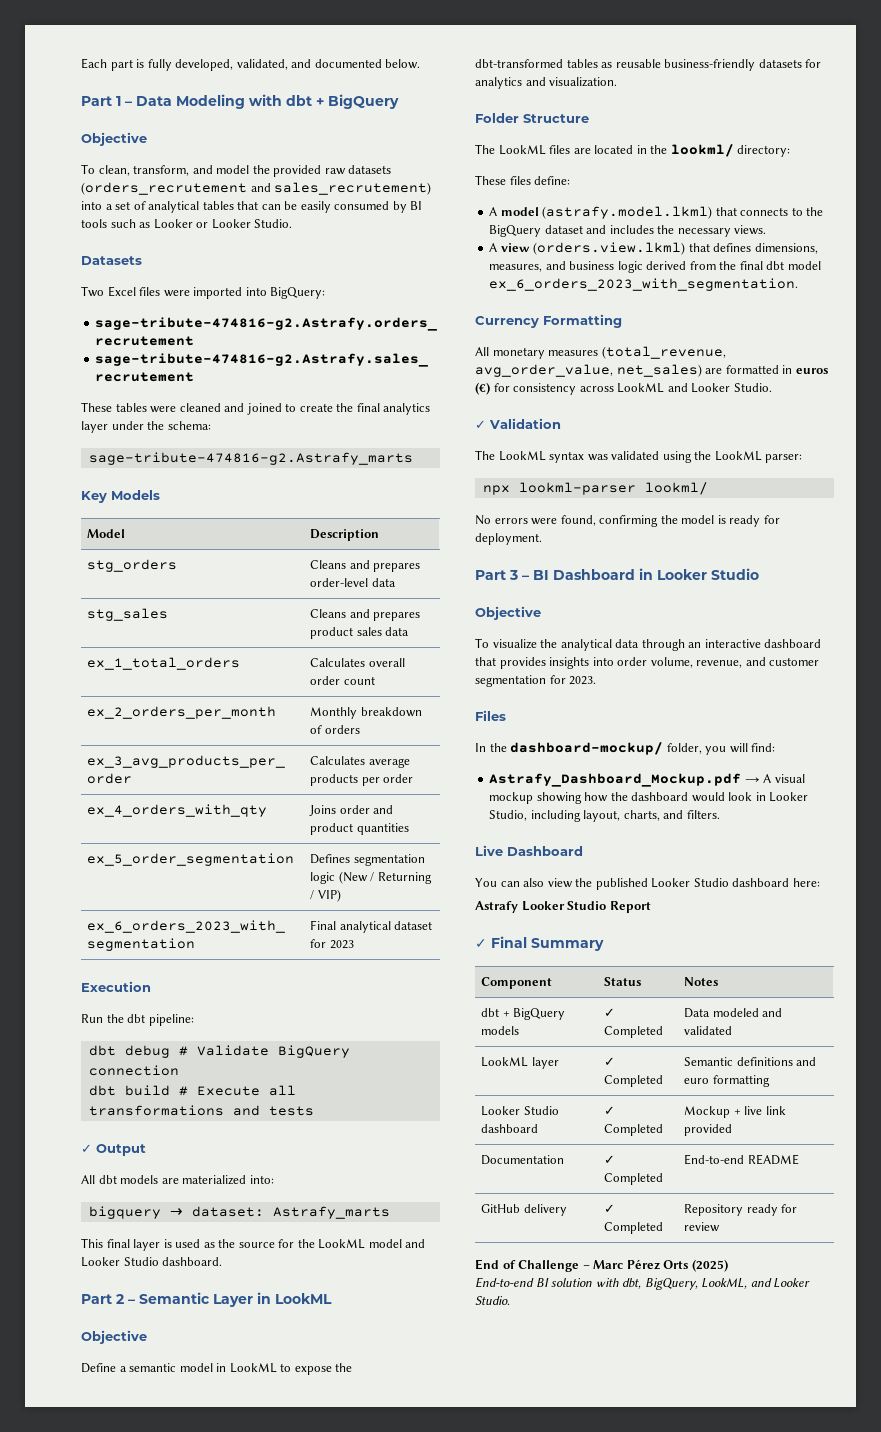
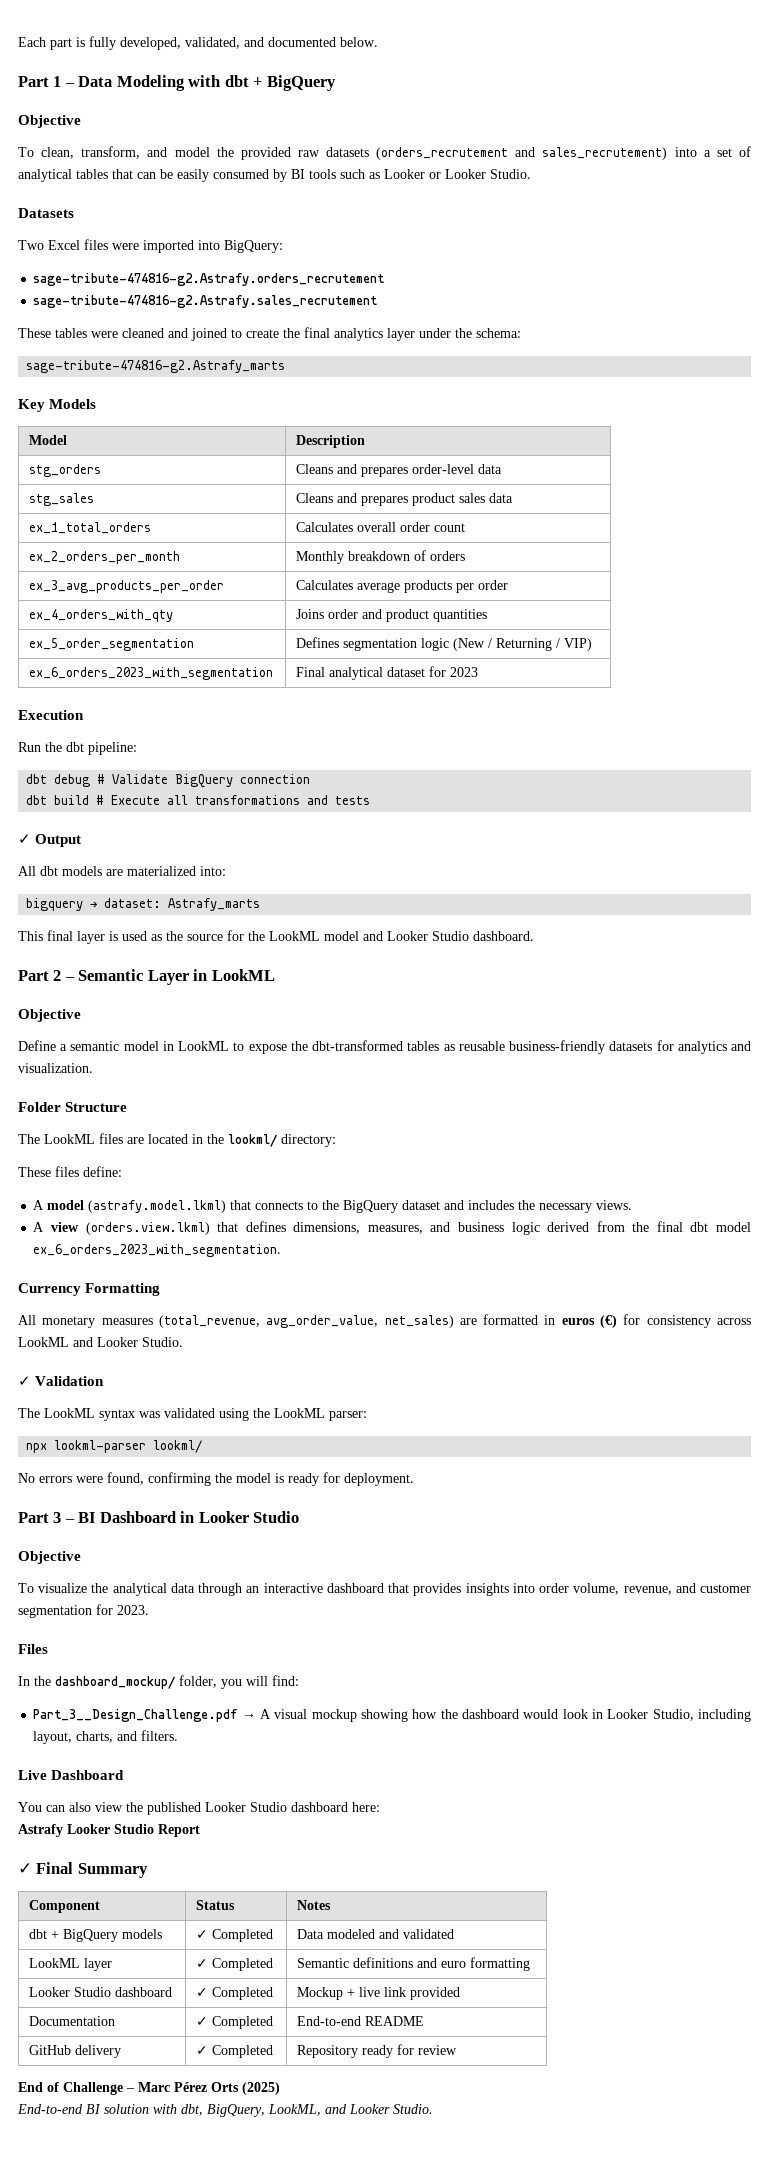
- In the dashboard-mockup/ folder, you will find:
+ In the dashboard_mockup/ folder, you will find:
- Astrafy_Dashboard_Mockup.pdf → A visual mockup showing how the dashboard would look in Looker Studio, including layout, charts, and filters.
+ Part_3__Design_Challenge.pdf → A visual mockup showing how the dashboard would look in Looker Studio, including layout, charts, and filters.

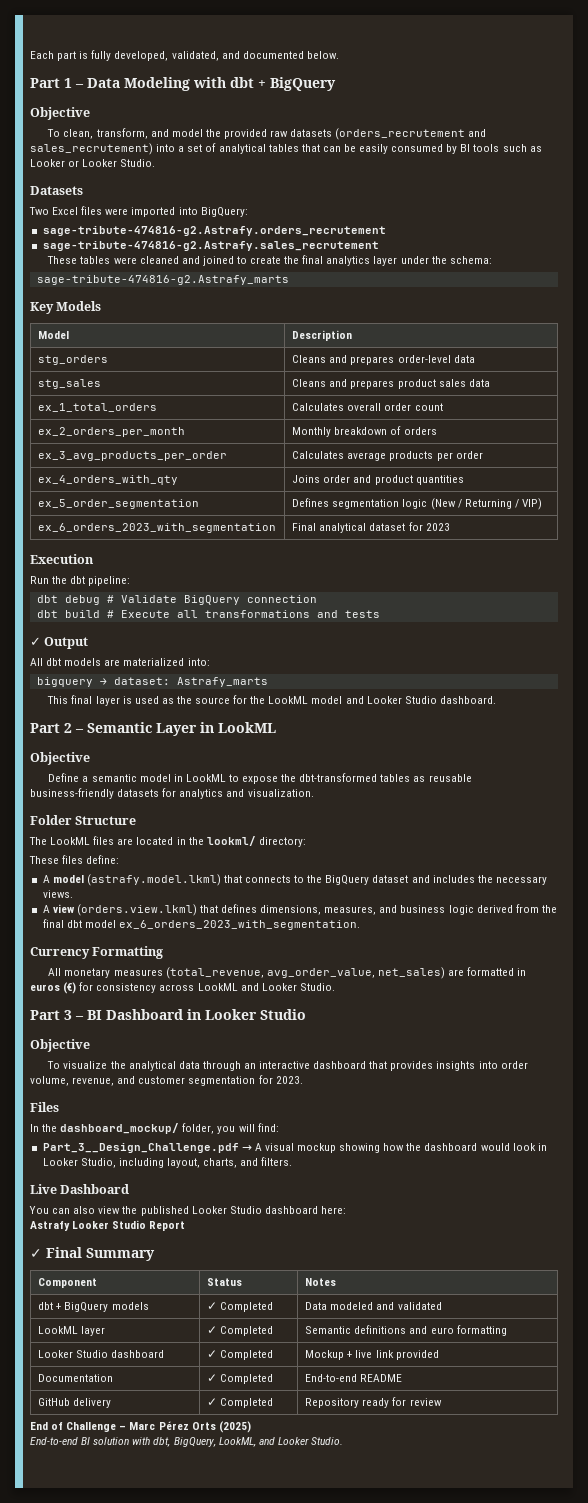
- ✓ Validation
- The LookML syntax was validated using the LookML parser:
- npx lookml-parser lookml/
- No errors were found, confirming the model is ready for deployment.

